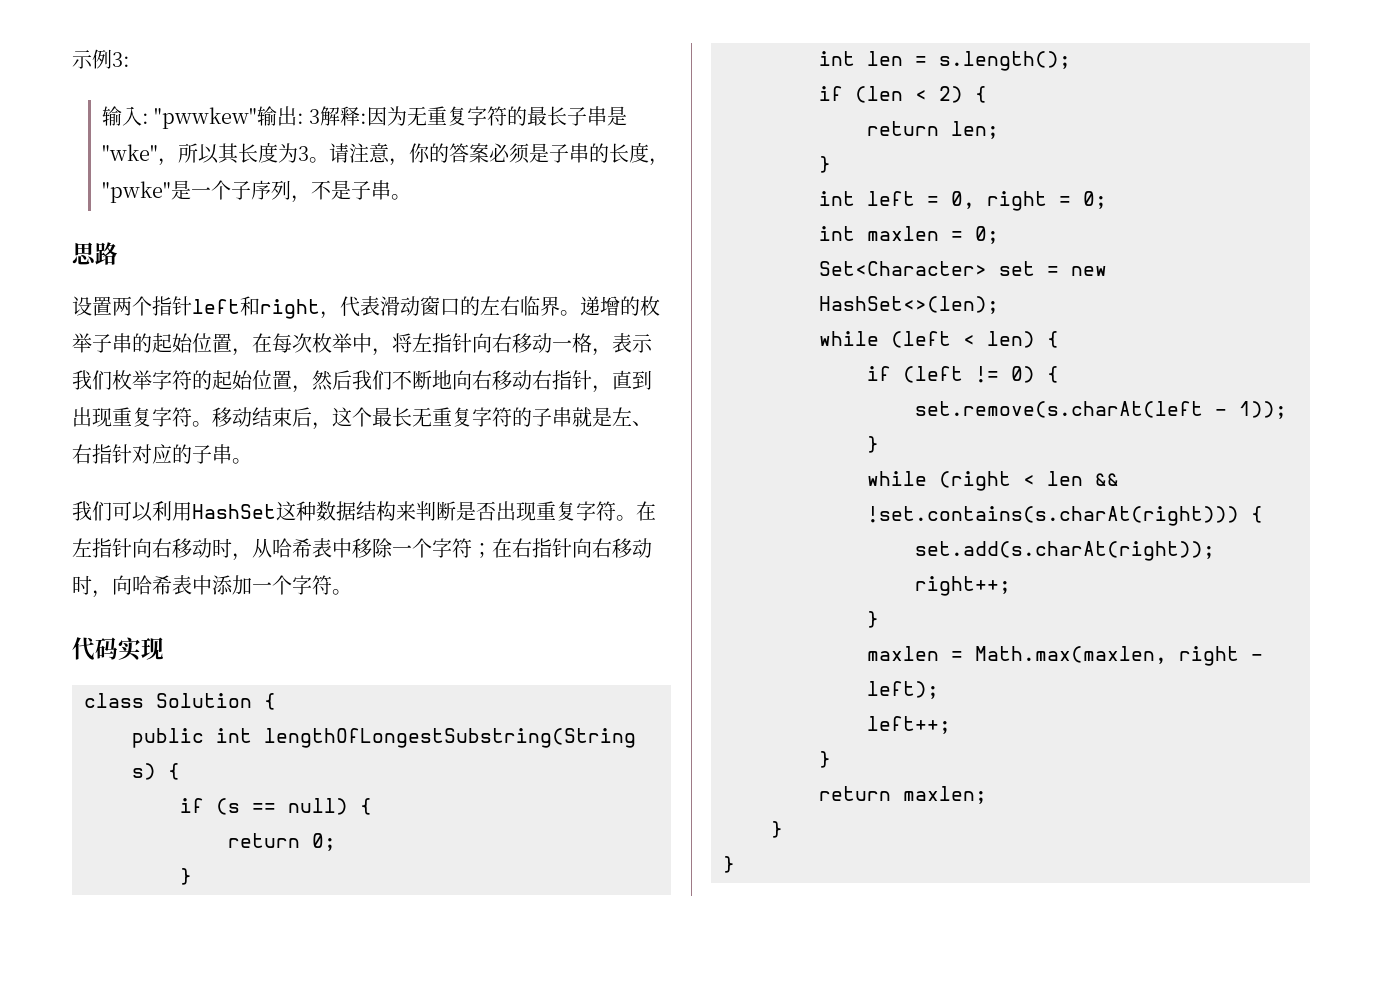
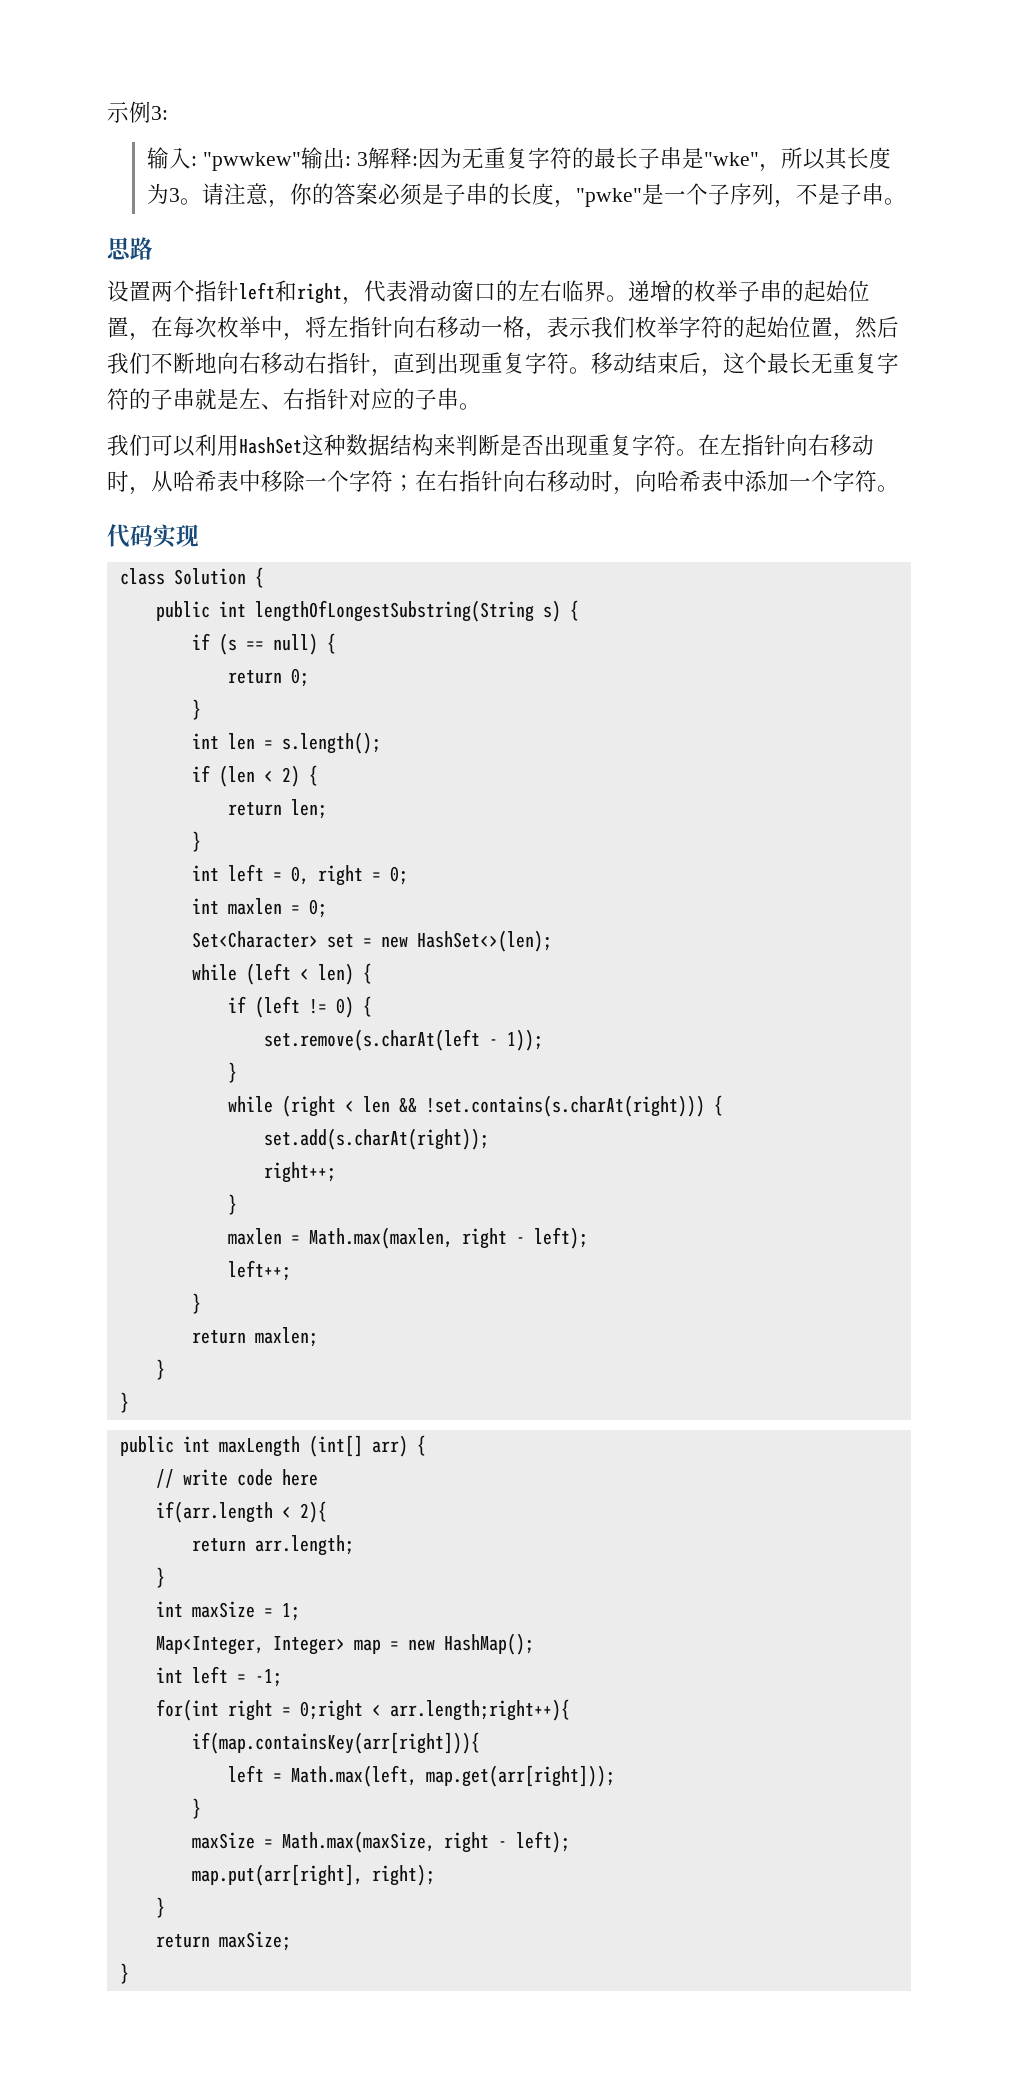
+ public int maxLength (int[] arr) {
+ // write code here
+ if(arr.length < 2){
+ return arr.length;
+ }
+ int maxSize = 1;
+ Map<Integer, Integer> map = new HashMap();
+ int left = -1;
+ for(int right = 0;right < arr.length;right++){
+ if(map.containsKey(arr[right])){
+ left = Math.max(left, map.get(arr[right]));
+ }
+ maxSize = Math.max(maxSize, right - left);
+ map.put(arr[right], right);
+ }
+ return maxSize;
+ }

